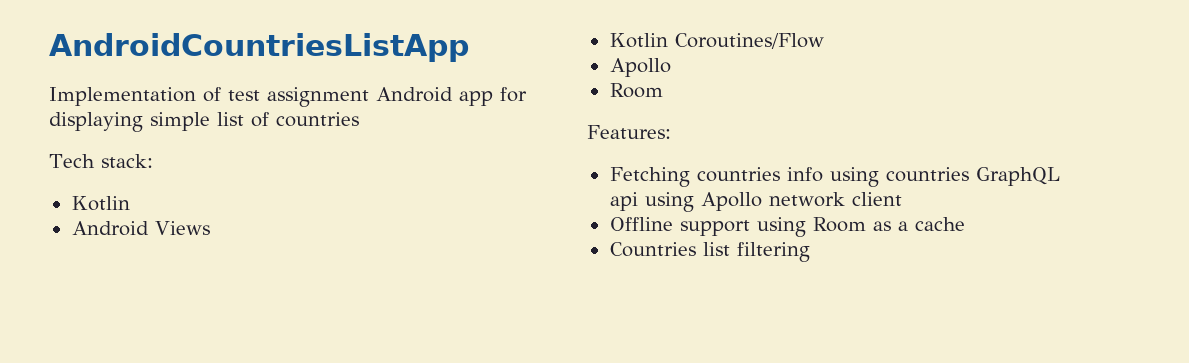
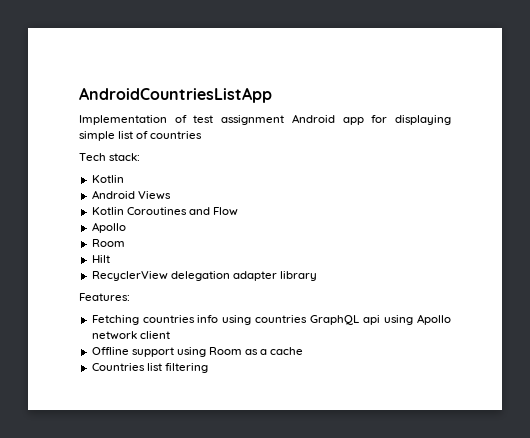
- Kotlin Coroutines/Flow
+ Kotlin Coroutines and Flow
+ Hilt
+ RecyclerView delegation adapter library

